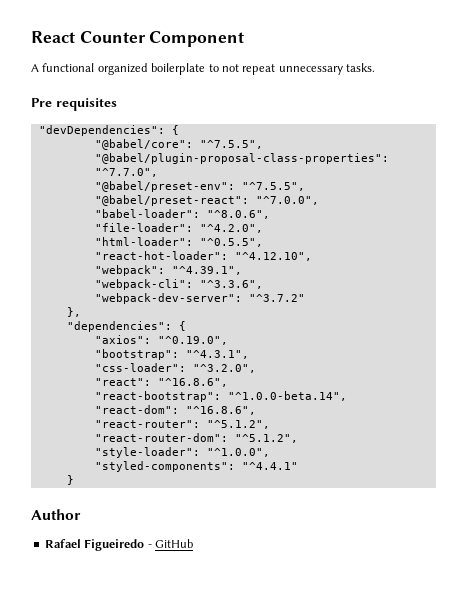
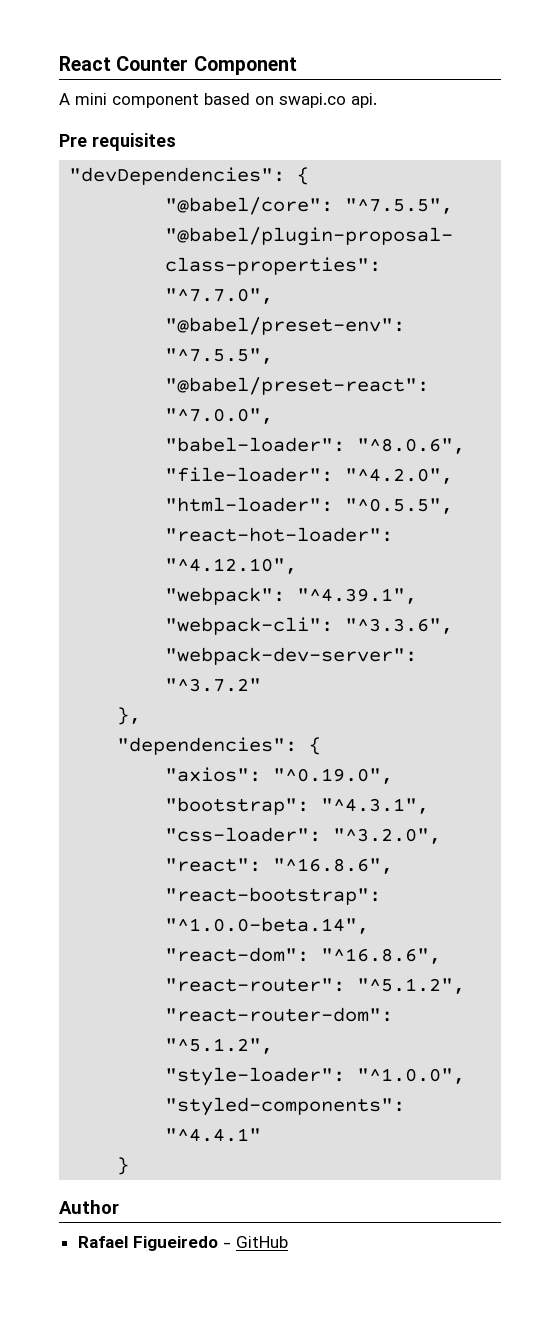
- A functional organized boilerplate to not repeat unnecessary tasks.
+ A mini component based on swapi.co api.

